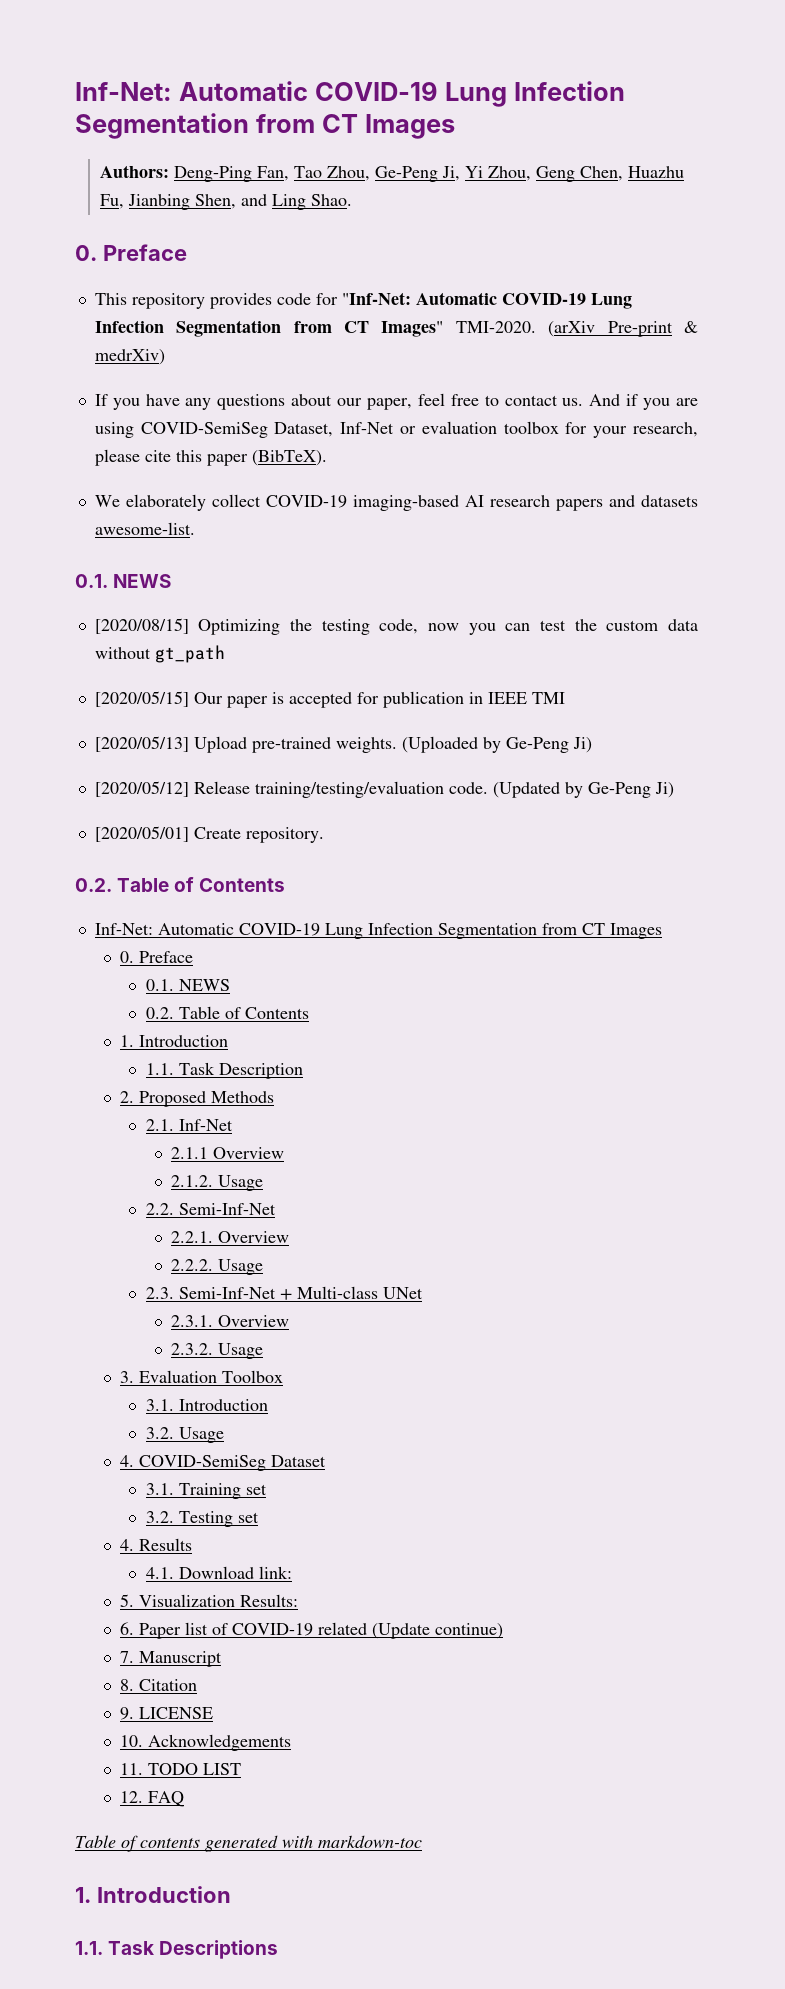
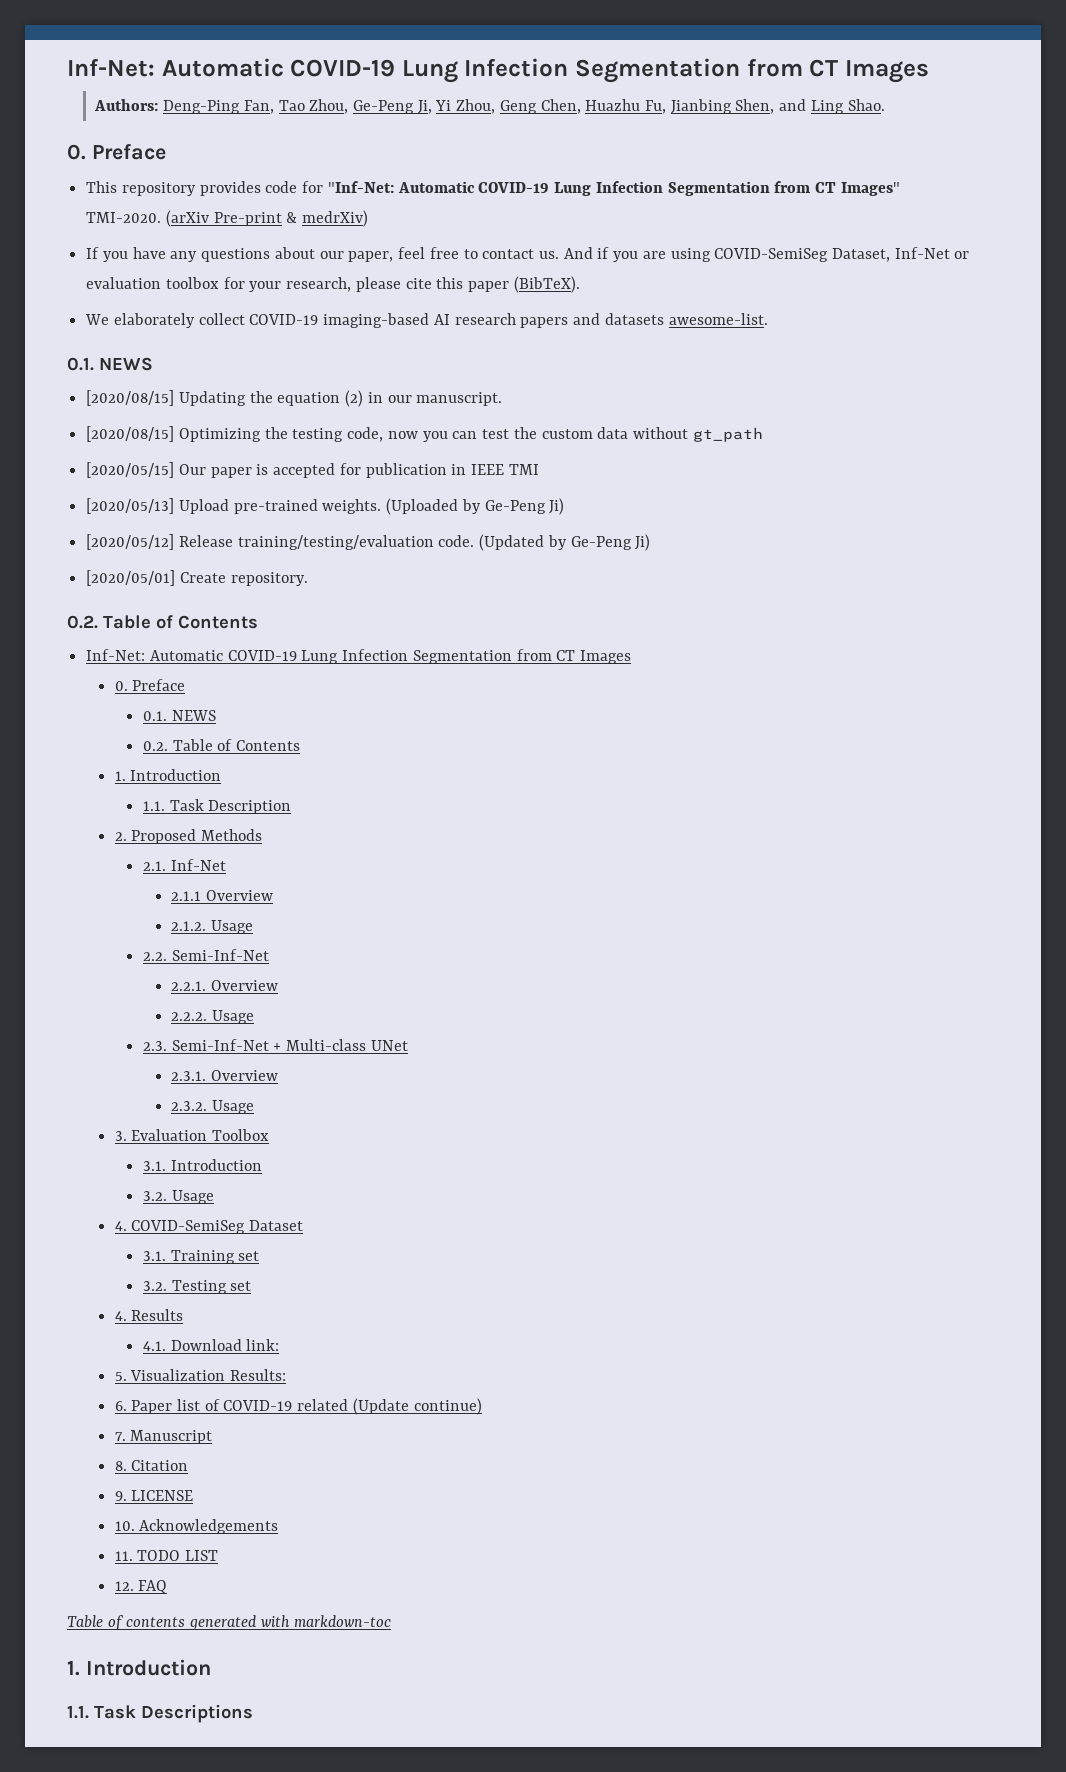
+ [2020/08/15] Updating the equation (2) in our manuscript.

